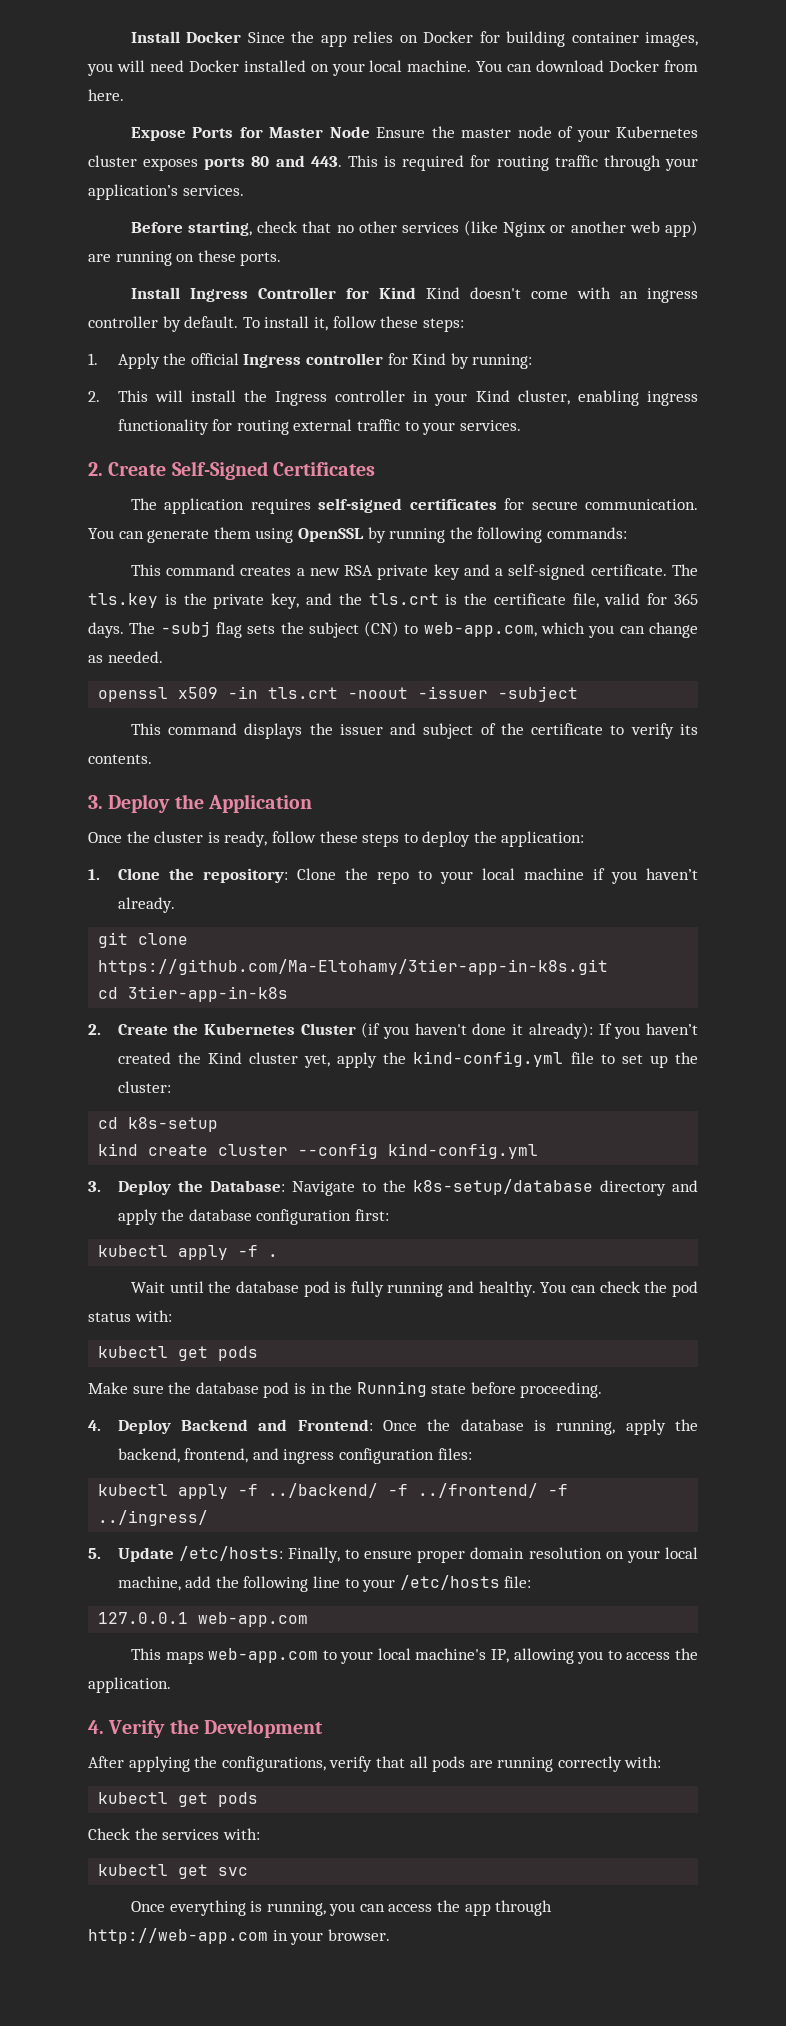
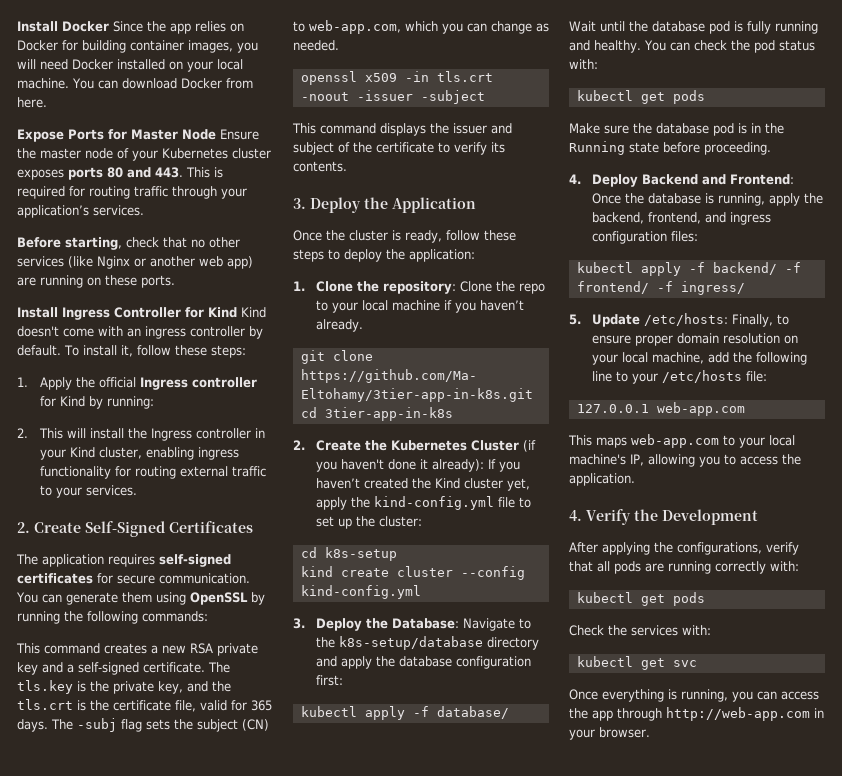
- kubectl apply -f .
+ kubectl apply -f database/
- kubectl apply -f ../backend/ -f ../frontend/ -f ../ingress/
+ kubectl apply -f backend/ -f frontend/ -f ingress/

